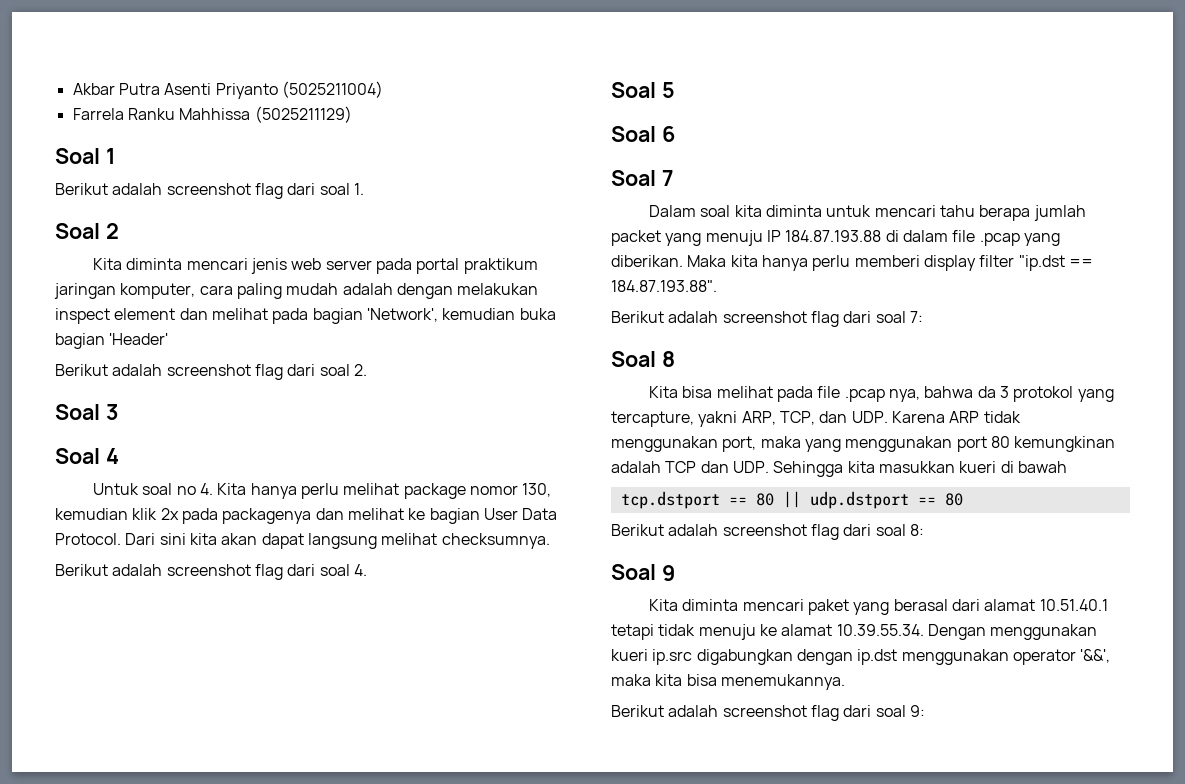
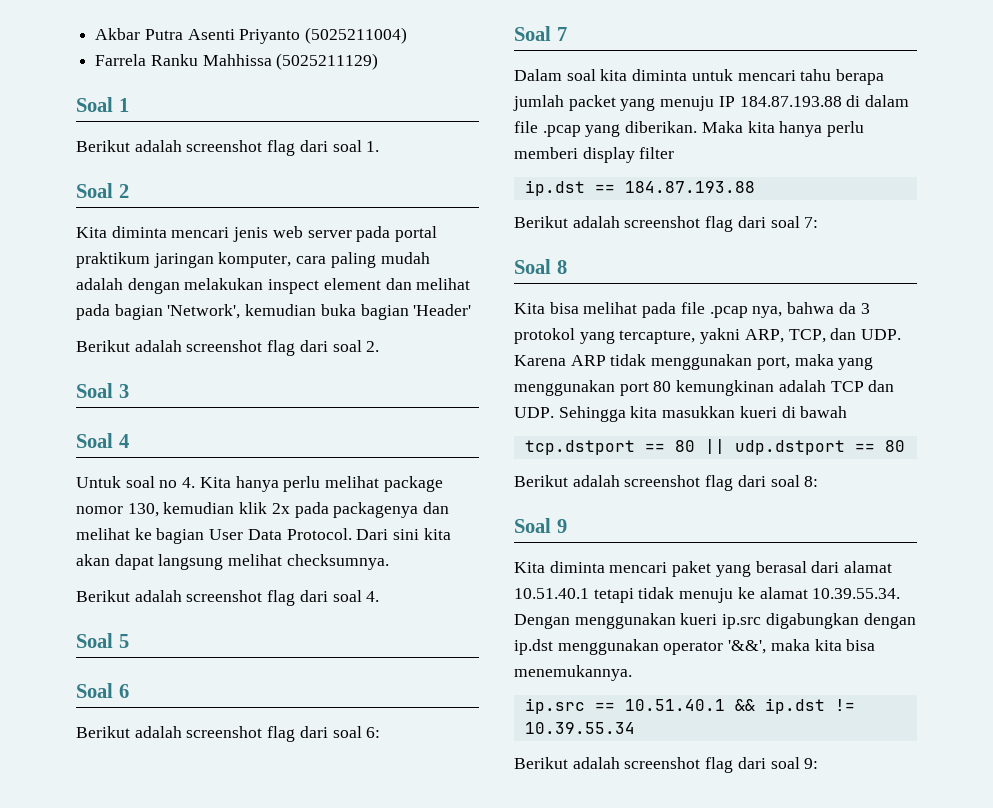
+ Berikut adalah screenshot flag dari soal 6:
- Maka kita hanya perlu memberi display filter "ip.dst == 184.87.193.88".
+ Maka kita hanya perlu memberi display filter
+ ip.dst == 184.87.193.88
+ ip.src == 10.51.40.1 && ip.dst != 10.39.55.34

